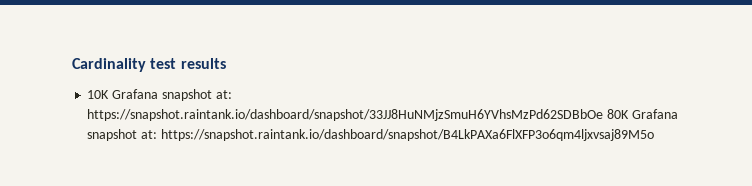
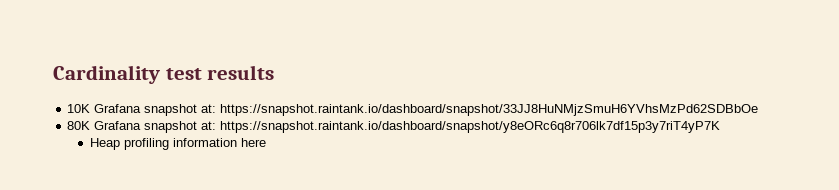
- 10K Grafana snapshot at: https://snapshot.raintank.io/dashboard/snapshot/33JJ8HuNMjzSmuH6YVhsMzPd62SDBbOe 80K Grafana snapshot at: https://snapshot.raintank.io/dashboard/snapshot/B4LkPAXa6FlXFP3o6qm4ljxvsaj89M5o
+ 10K Grafana snapshot at: https://snapshot.raintank.io/dashboard/snapshot/33JJ8HuNMjzSmuH6YVhsMzPd62SDBbOe
+ 80K Grafana snapshot at: https://snapshot.raintank.io/dashboard/snapshot/y8eORc6q8r706lk7df15p3y7riT4yP7K
+ Heap profiling information here

